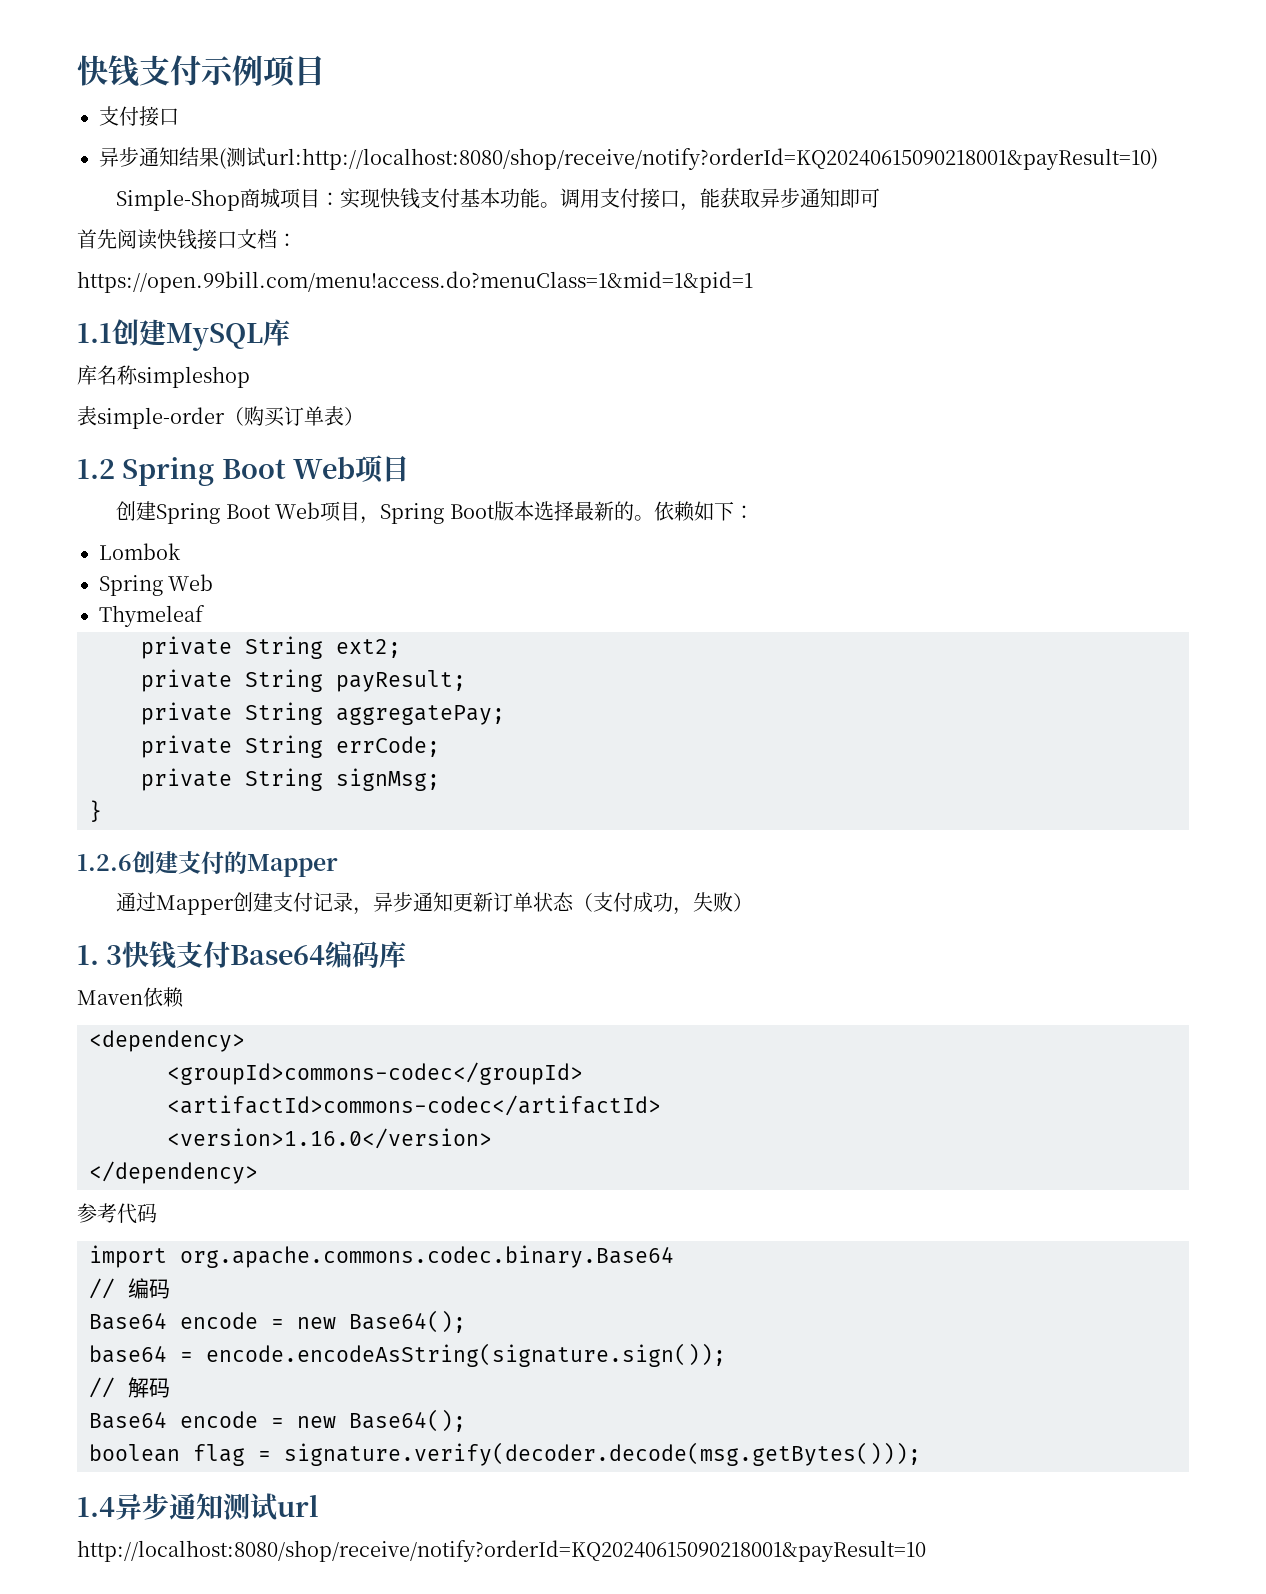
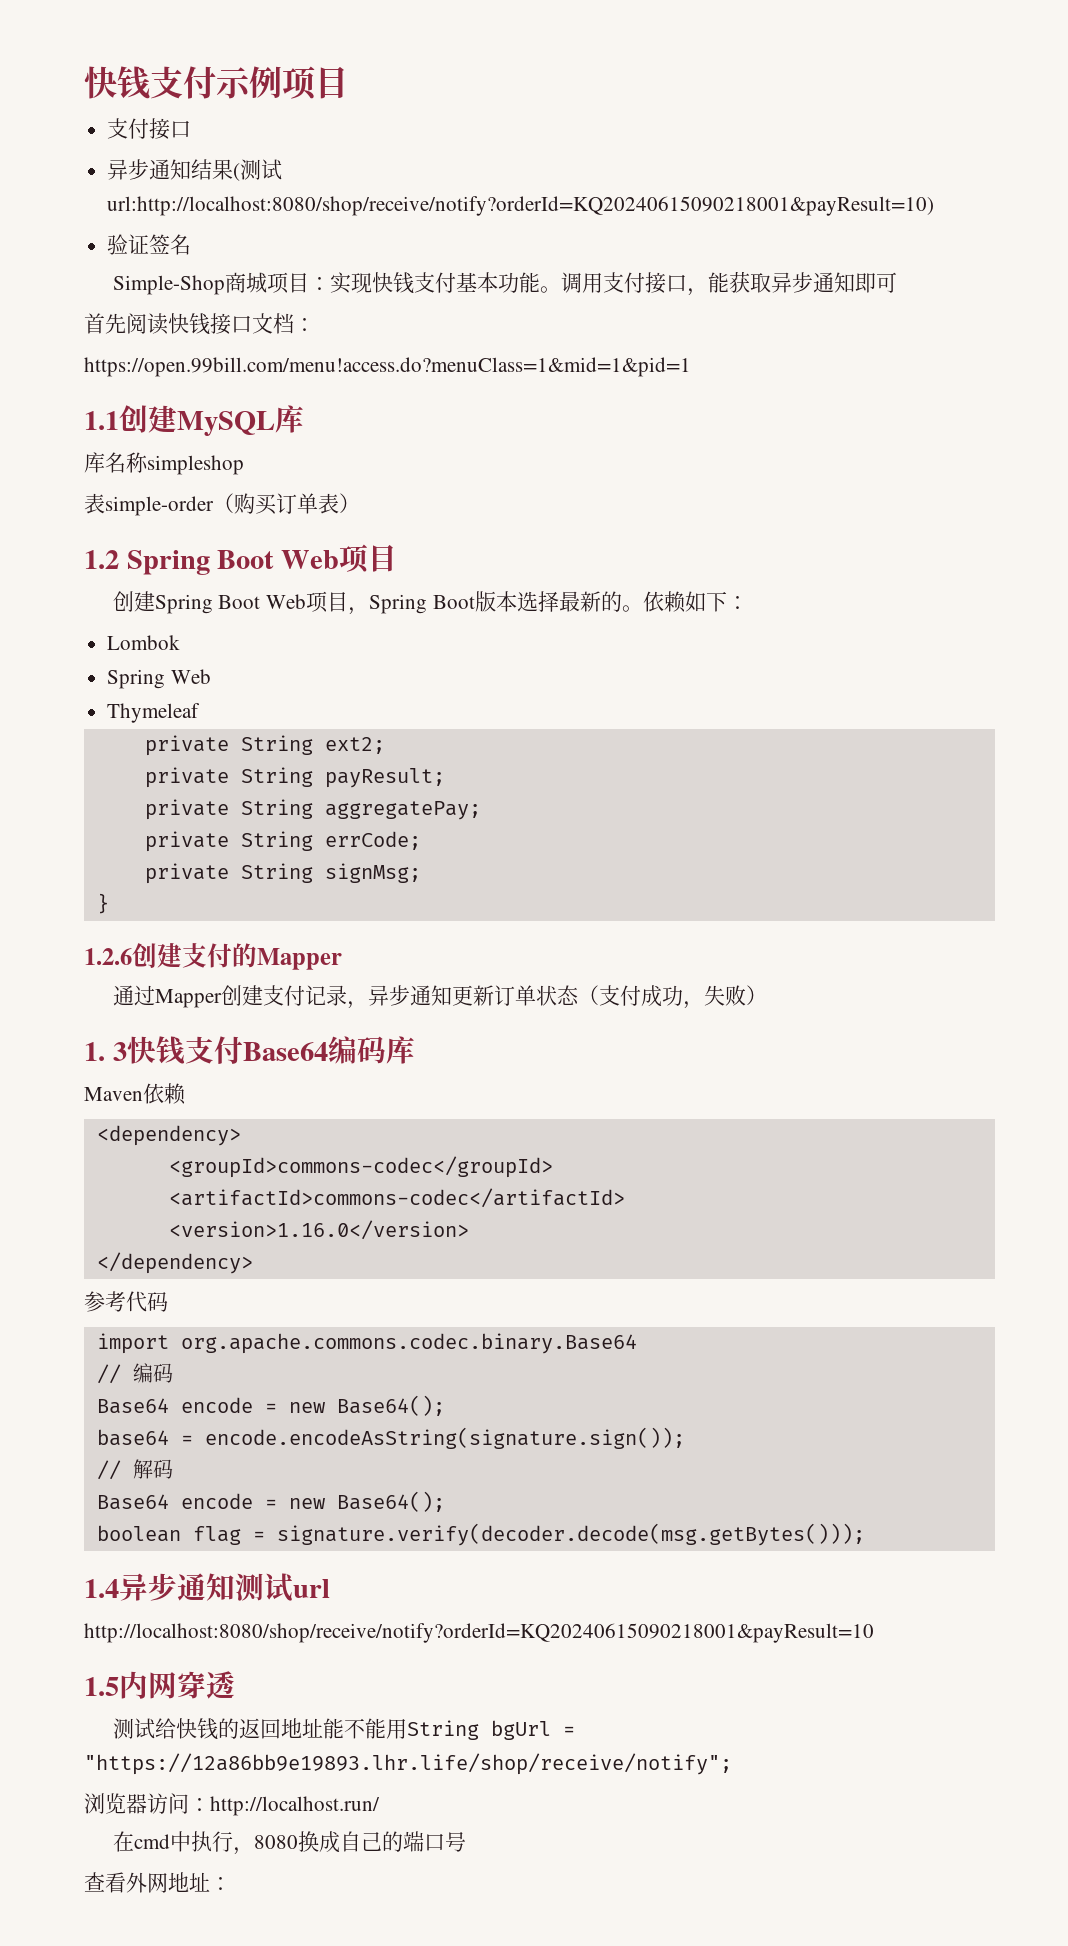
+ 验证签名
+ 1.5内网穿透
+ 测试给快钱的返回地址能不能用String bgUrl = "https://12a86bb9e19893.lhr.life/shop/receive/notify";
+ 浏览器访问：http://localhost.run/
+ 在cmd中执行，8080换成自己的端口号
+ 查看外网地址：

